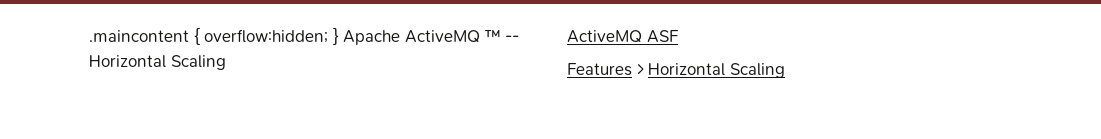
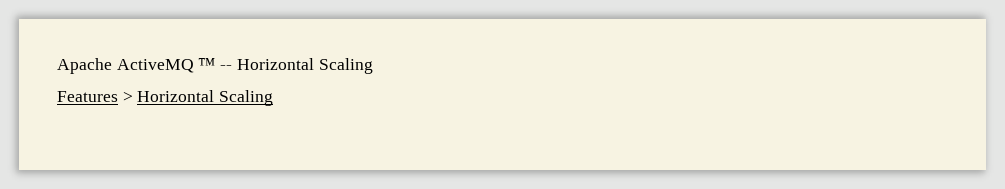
- .maincontent { overflow:hidden; } Apache ActiveMQ ™ -- Horizontal Scaling
+ Apache ActiveMQ ™ -- Horizontal Scaling
- ActiveMQ ASF

